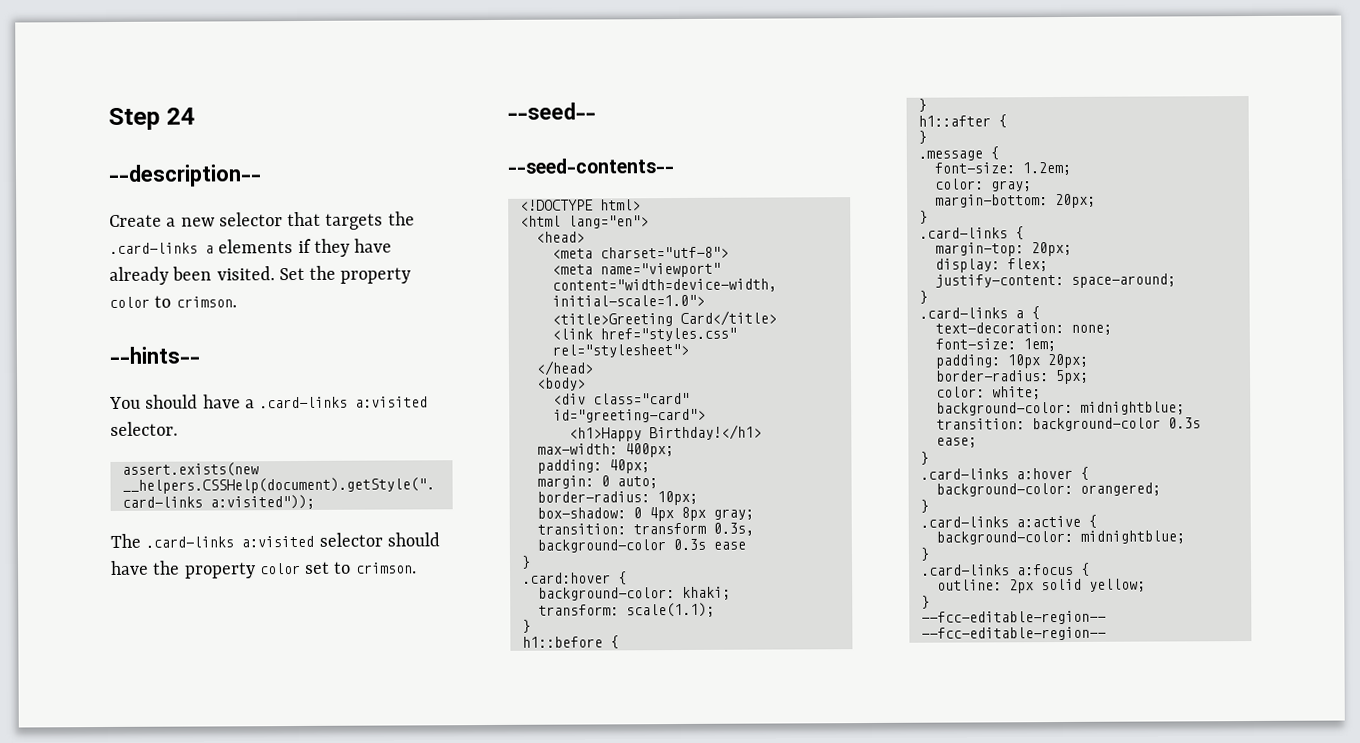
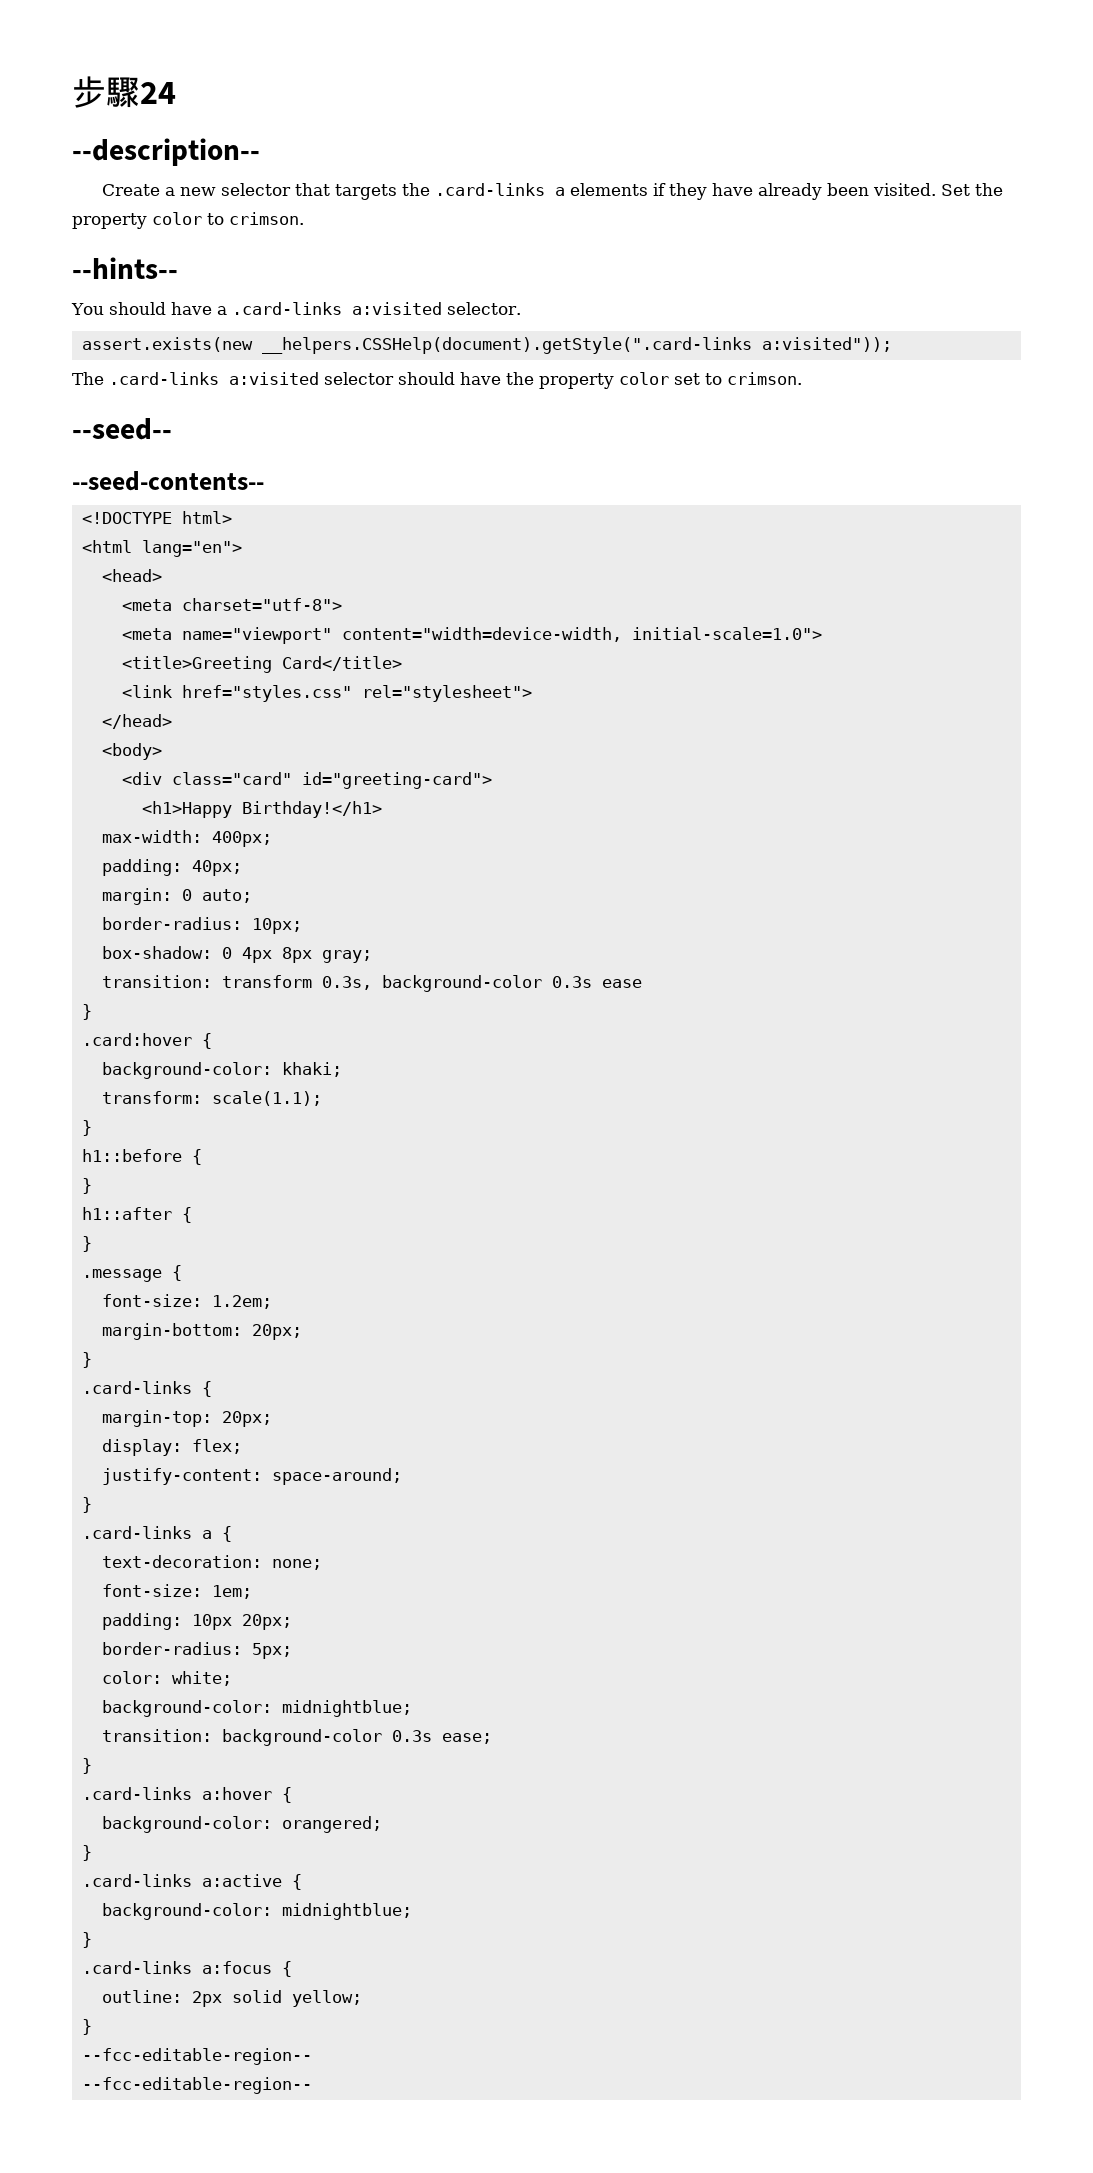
- Step 24
+ 步驟24
- color: gray;

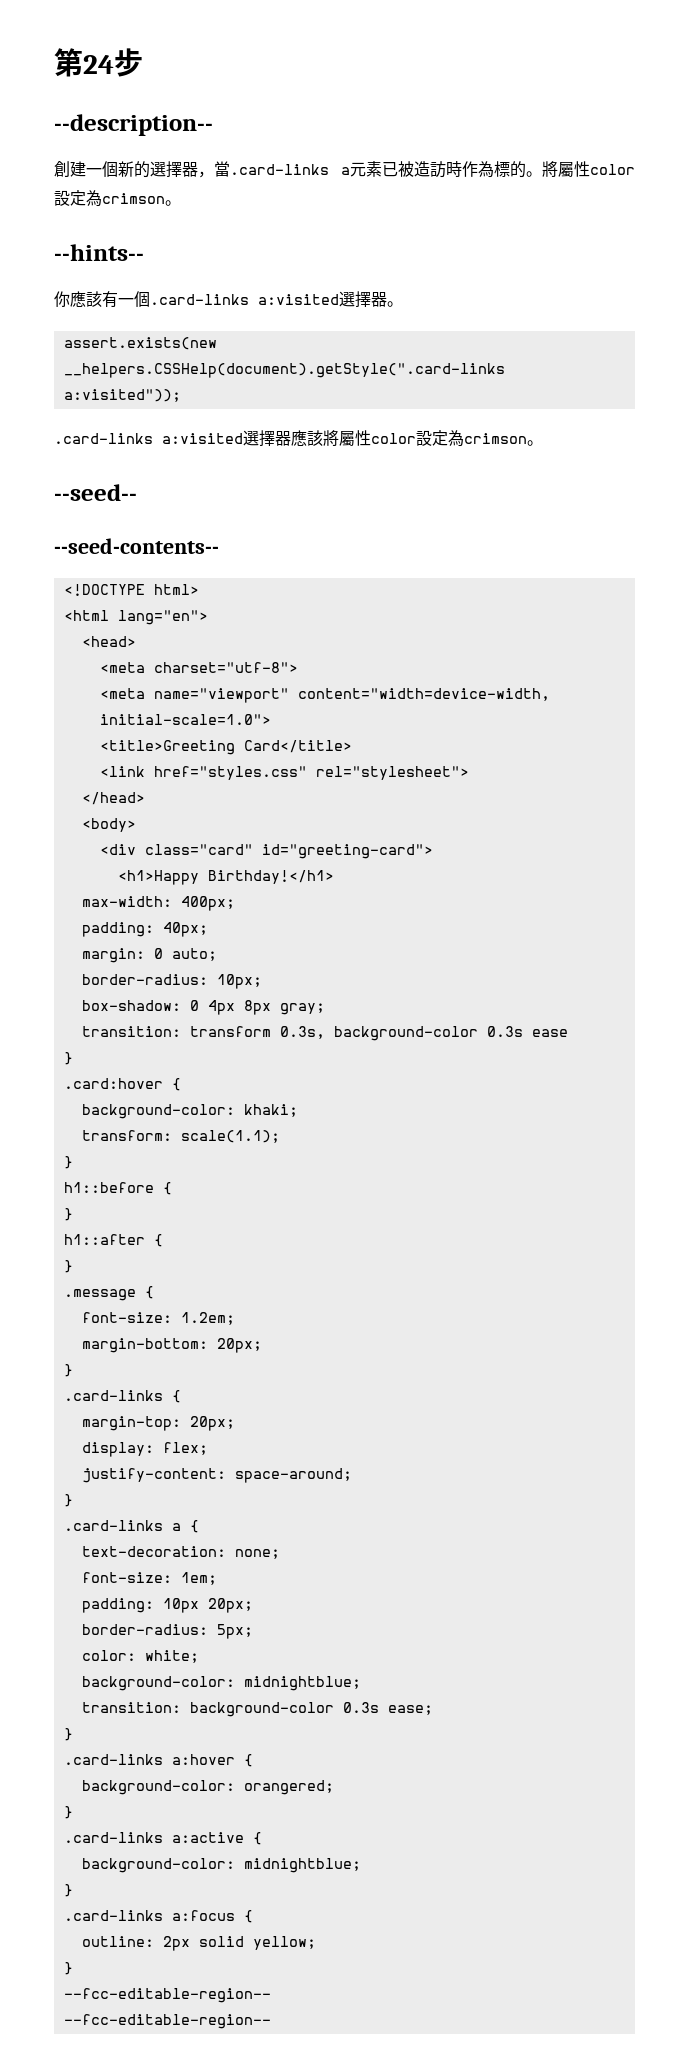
- 步驟24
+ 第24步
- Create a new selector that targets the .card-links a elements if they have already been visited. Set the property color to crimson.
+ 創建一個新的選擇器，當.card-links a元素已被造訪時作為標的。將屬性color設定為crimson。
  --hints--
- You should have a .card-links a:visited selector.
+ 你應該有一個.card-links a:visited選擇器。
- The .card-links a:visited selector should have the property color set to crimson.
+ .card-links a:visited選擇器應該將屬性color設定為crimson。

